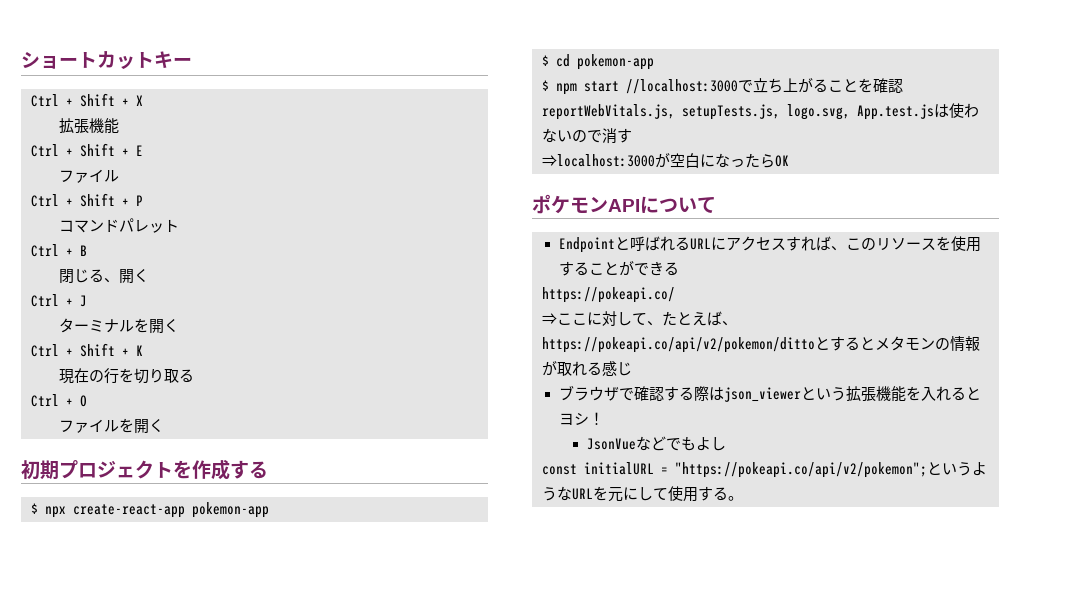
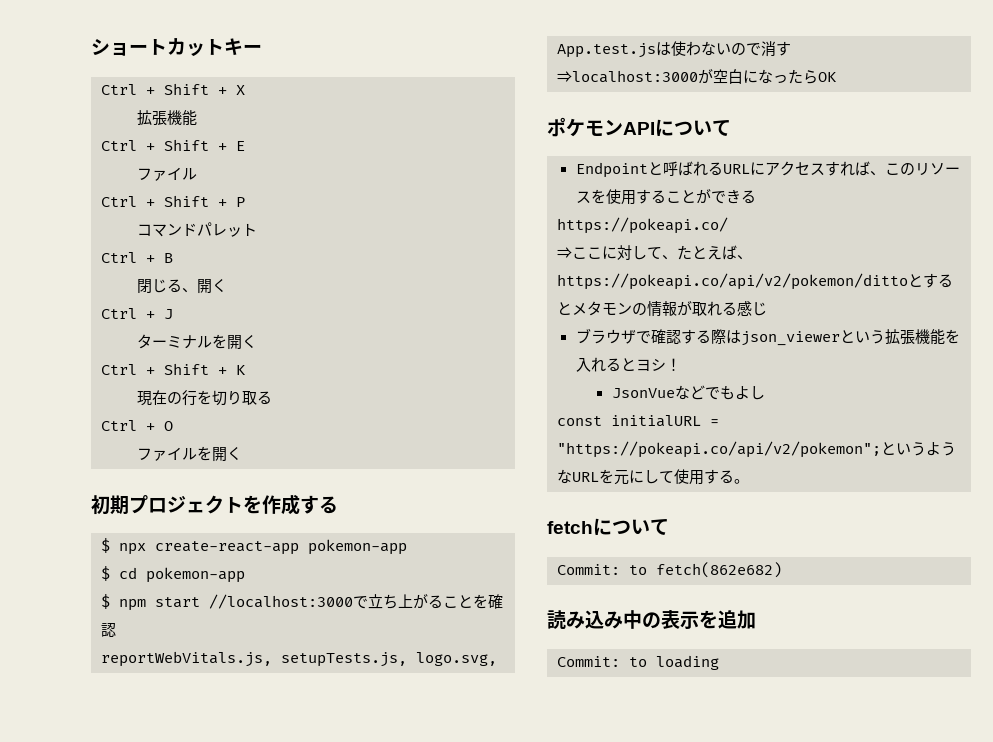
+ fetchについて
+ Commit: to fetch(862e682)
+ 読み込み中の表示を追加
+ Commit: to loading

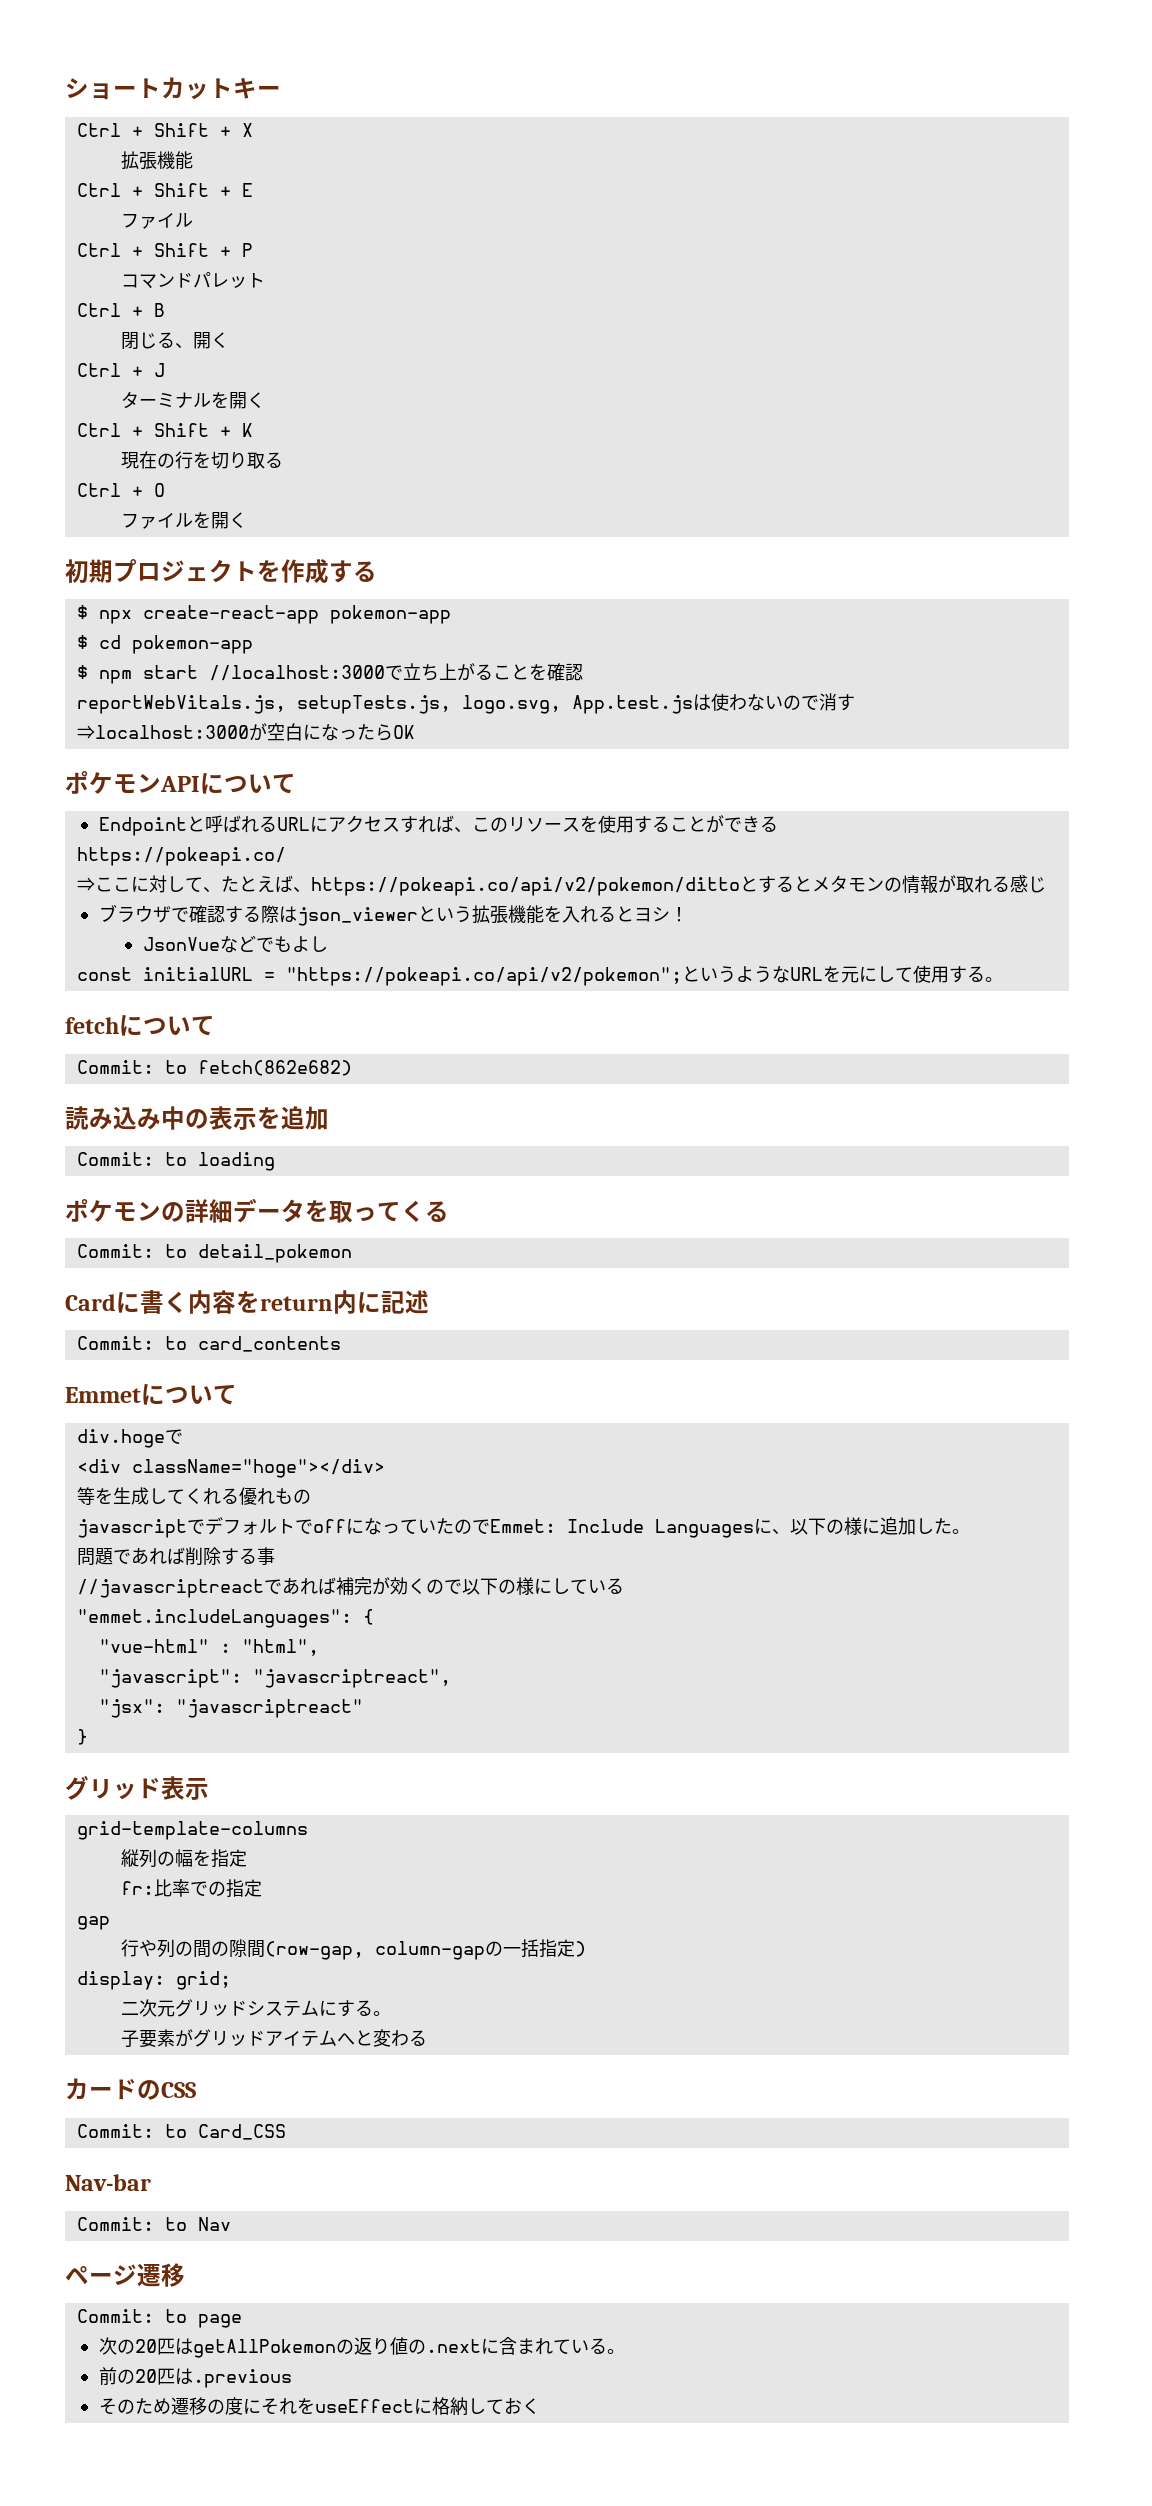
+ ポケモンの詳細データを取ってくる
+ Commit: to detail_pokemon
+ Cardに書く内容をreturn内に記述
+ Commit: to card_contents
+ Emmetについて
+ div.hogeで
+ <div className="hoge"></div>
+ 等を生成してくれる優れもの
+ javascriptでデフォルトでoffになっていたのでEmmet: Include Languagesに、以下の様に追加した。
+ 問題であれば削除する事
+ //javascriptreactであれば補完が効くので以下の様にしている
+ "emmet.includeLanguages": {
+ "vue-html" : "html",
+ "javascript": "javascriptreact",
+ "jsx": "javascriptreact"
+ }
+ グリッド表示
+ grid-template-columns
+ 縦列の幅を指定
+ fr:比率での指定
+ gap
+ 行や列の間の隙間(row-gap, column-gapの一括指定)
+ display: grid;
+ 二次元グリッドシステムにする。
+ 子要素がグリッドアイテムへと変わる
+ カードのCSS
+ Commit: to Card_CSS
+ Nav-bar
+ Commit: to Nav
+ ページ遷移
+ Commit: to page
+ 次の20匹はgetAllPokemonの返り値の.nextに含まれている。
+ 前の20匹は.previous
+ そのため遷移の度にそれをuseEffectに格納しておく

